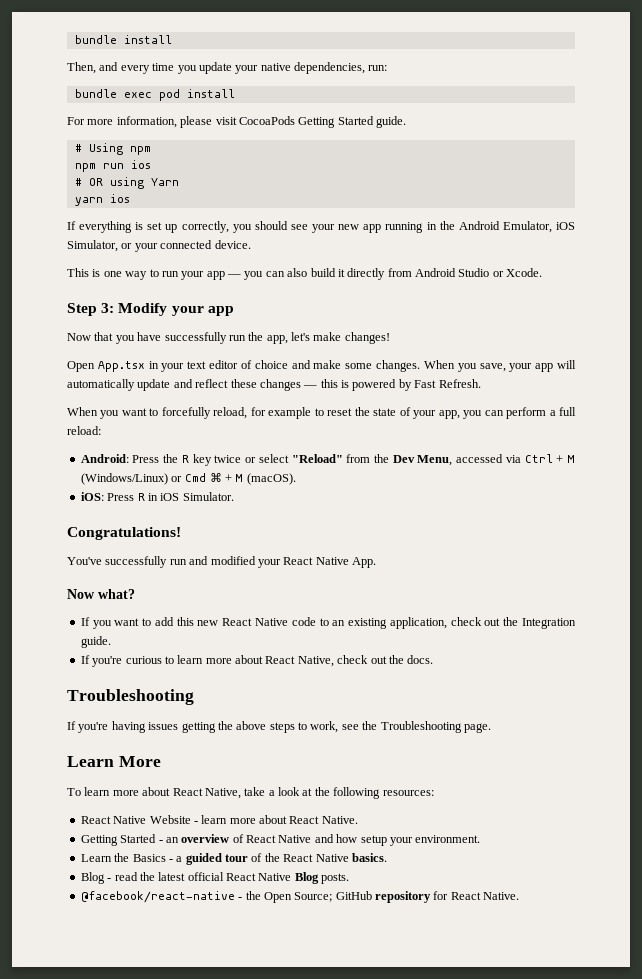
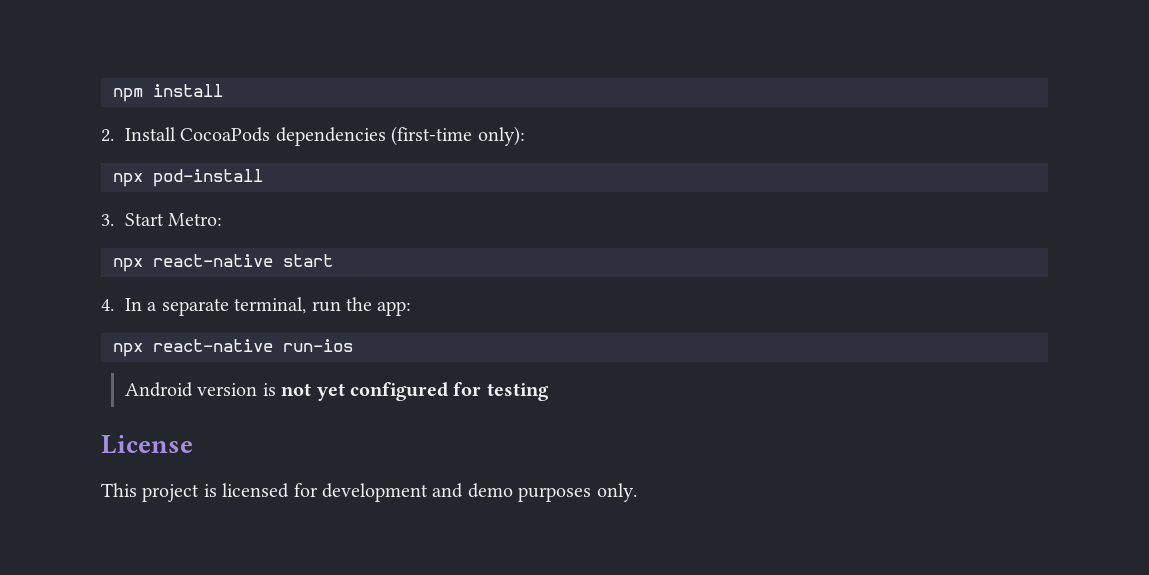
- bundle install
- Then, and every time you update your native dependencies, run:
- bundle exec pod install
- For more information, please visit CocoaPods Getting Started guide.
- # Using npm
- npm run ios
- # OR using Yarn
- yarn ios
- If everything is set up correctly, you should see your new app running in the Android Emulator, iOS Simulator, or your connected device.
- This is one way to run your app — you can also build it directly from Android Studio or Xcode.
- Step 3: Modify your app
- Now that you have successfully run the app, let's make changes!
- Open App.tsx in your text editor of choice and make some changes. When you save, your app will automatically update and reflect these changes — this is powered by Fast Refresh.
- When you want to forcefully reload, for example to reset the state of your app, you can perform a full reload:
- Android: Press the R key twice or select "Reload" from the Dev Menu, accessed via Ctrl + M (Windows/Linux) or Cmd ⌘ + M (macOS).
- iOS: Press R in iOS Simulator.
- Congratulations!
- You've successfully run and modified your React Native App.
- Now what?
- If you want to add this new React Native code to an existing application, check out the Integration guide.
- If you're curious to learn more about React Native, check out the docs.
- Troubleshooting
- If you're having issues getting the above steps to work, see the Troubleshooting page.
- Learn More
- To learn more about React Native, take a look at the following resources:
- React Native Website - learn more about React Native.
- Getting Started - an overview of React Native and how setup your environment.
- Learn the Basics - a guided tour of the React Native basics.
- Blog - read the latest official React Native Blog posts.
- @facebook/react-native - the Open Source; GitHub repository for React Native.
+ npm install
+ 2. Install CocoaPods dependencies (first-time only):
+ npx pod-install
+ 3. Start Metro:
+ npx react-native start
+ 4. In a separate terminal, run the app:
+ npx react-native run-ios
+ Android version is not yet configured for testing
+ License
+ This project is licensed for development and demo purposes only.

